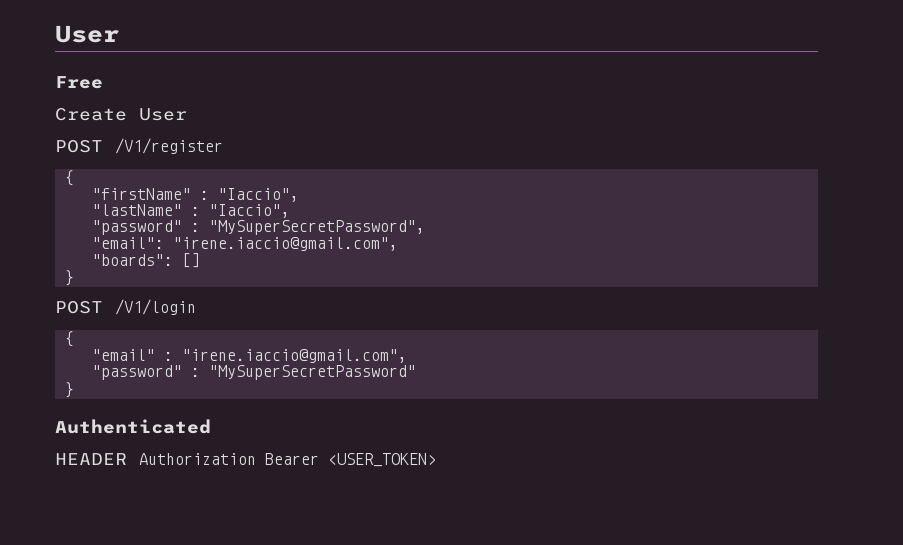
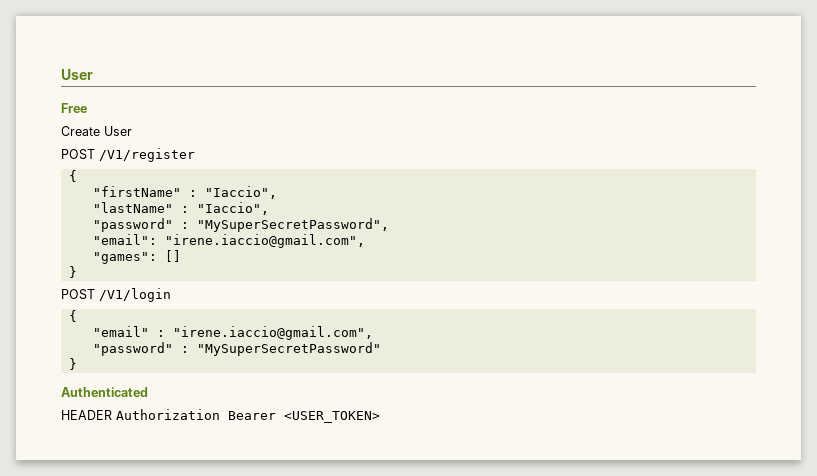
- "boards": []
+ "games": []

